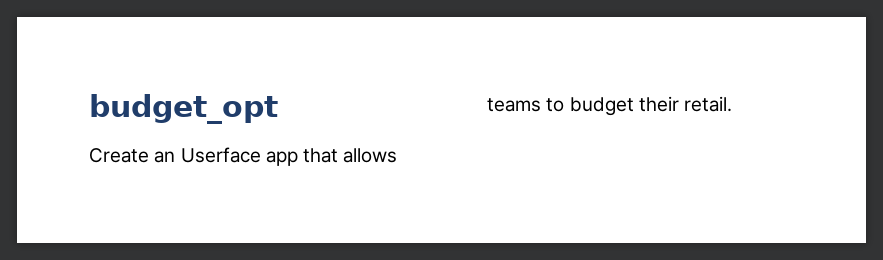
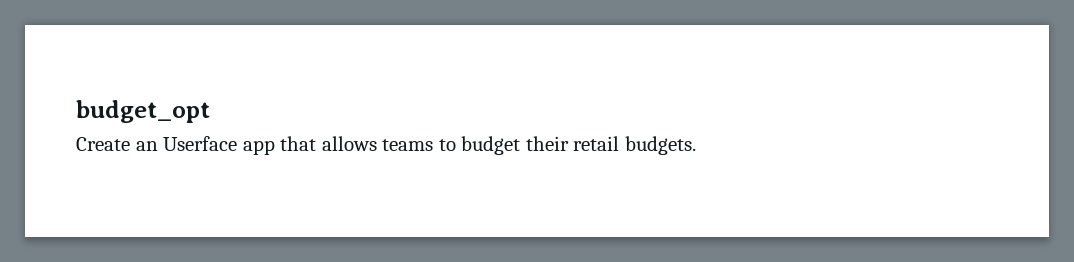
- Create an Userface app that allows teams to budget their retail.
+ Create an Userface app that allows teams to budget their retail budgets.

